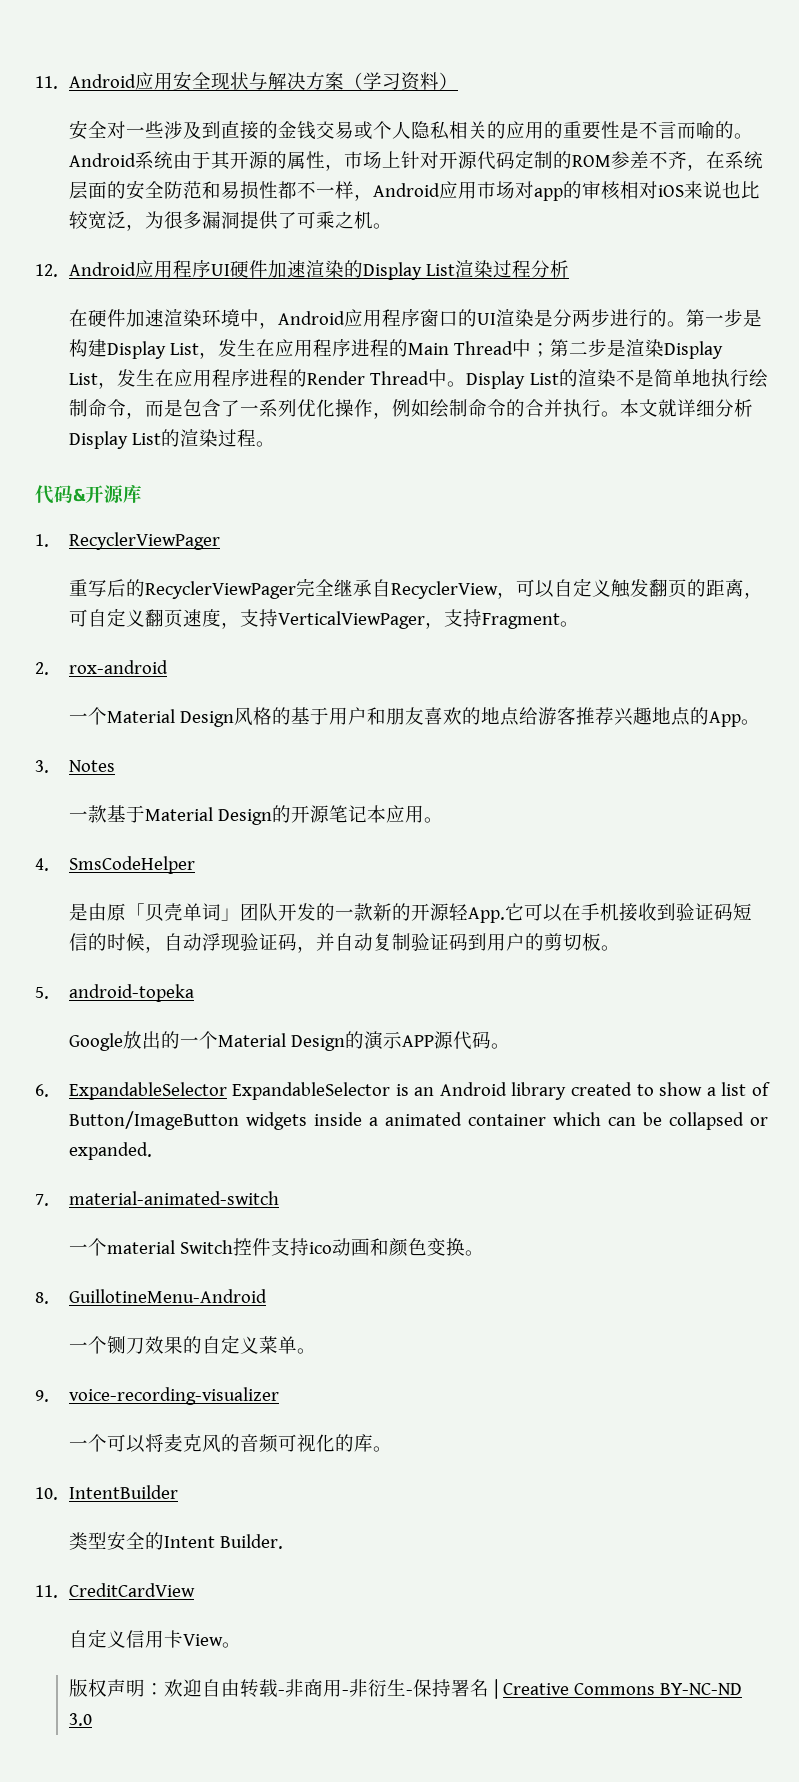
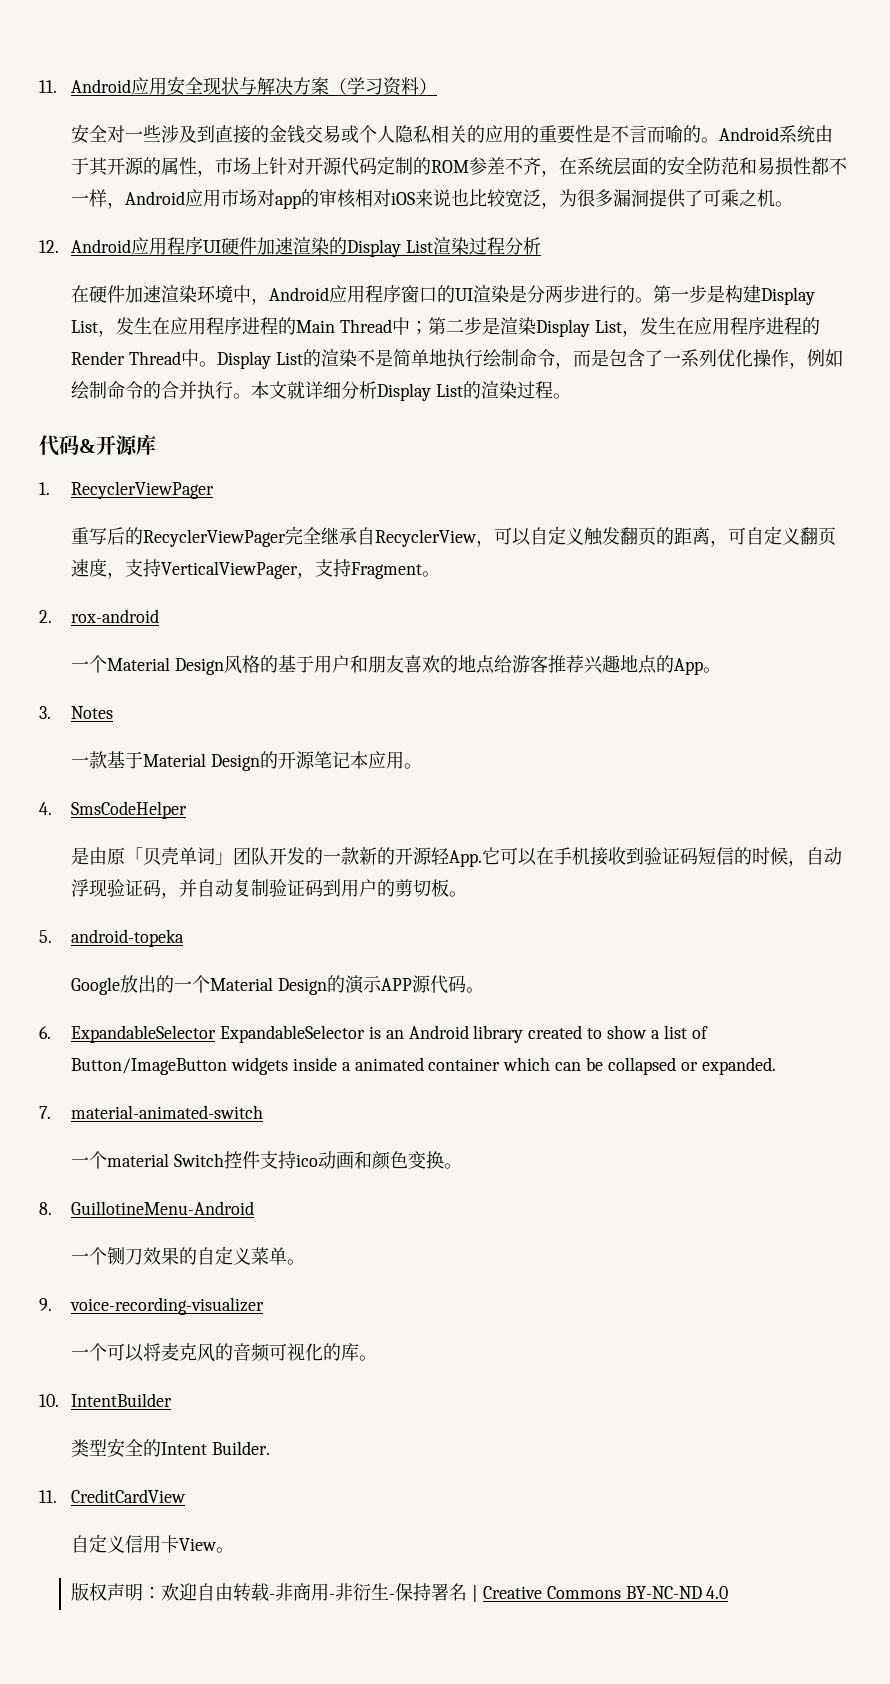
- 版权声明：欢迎自由转载-非商用-非衍生-保持署名 | Creative Commons BY-NC-ND 3.0
+ 版权声明：欢迎自由转载-非商用-非衍生-保持署名 | Creative Commons BY-NC-ND 4.0

